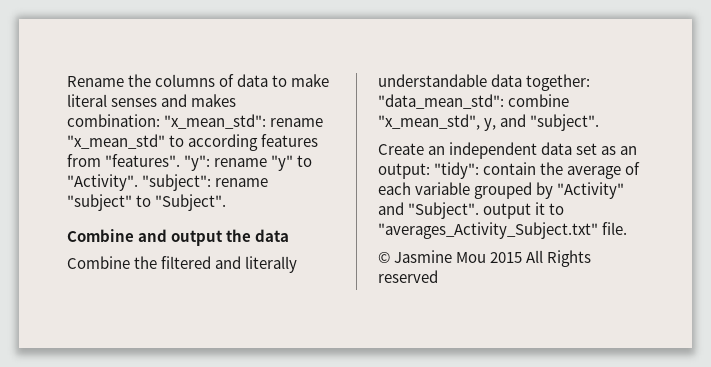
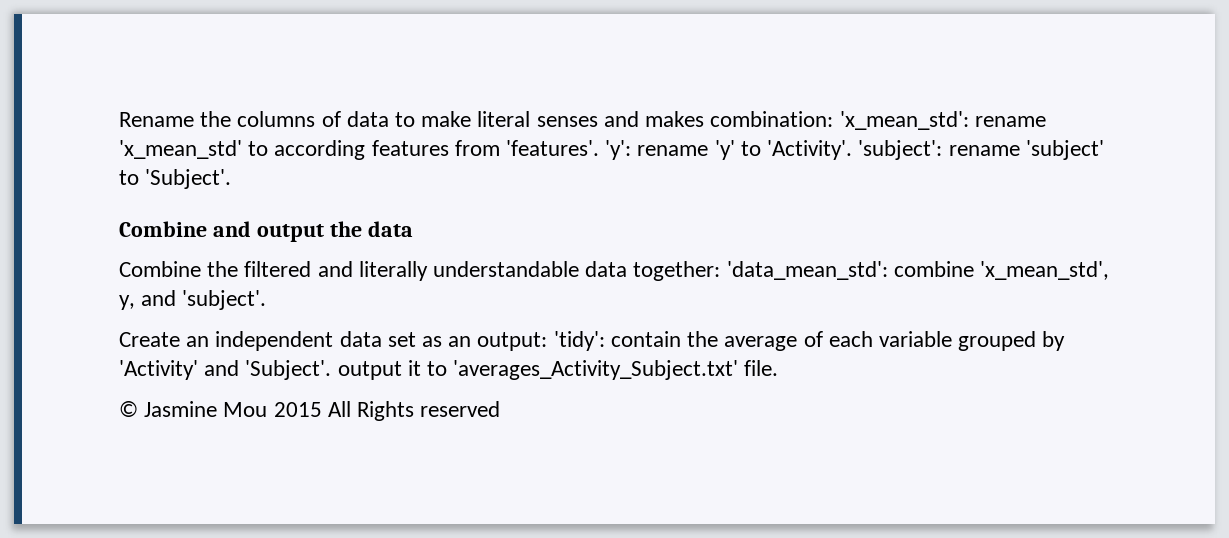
- Rename the columns of data to make literal senses and makes combination: "x_mean_std": rename "x_mean_std" to according features from "features". "y": rename "y" to "Activity". "subject": rename "subject" to "Subject".
+ Rename the columns of data to make literal senses and makes combination: 'x_mean_std': rename 'x_mean_std' to according features from 'features'. 'y': rename 'y' to 'Activity'. 'subject': rename 'subject' to 'Subject'.
- Combine the filtered and literally understandable data together: "data_mean_std": combine "x_mean_std", y, and "subject".
+ Combine the filtered and literally understandable data together: 'data_mean_std': combine 'x_mean_std', y, and 'subject'.
- Create an independent data set as an output: "tidy": contain the average of each variable grouped by "Activity" and "Subject". output it to "averages_Activity_Subject.txt" file.
+ Create an independent data set as an output: 'tidy': contain the average of each variable grouped by 'Activity' and 'Subject'. output it to 'averages_Activity_Subject.txt' file.

